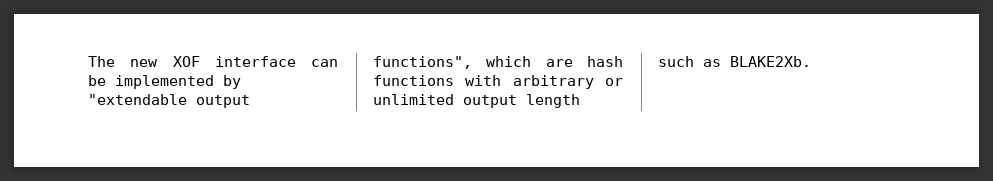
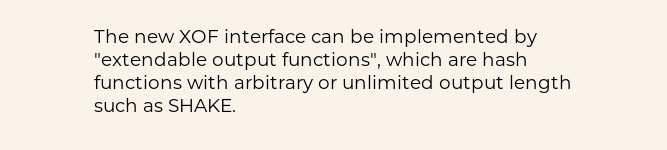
- The new XOF interface can be implemented by "extendable output functions", which are hash functions with arbitrary or unlimited output length such as BLAKE2Xb.
+ The new XOF interface can be implemented by "extendable output functions", which are hash functions with arbitrary or unlimited output length such as SHAKE.

